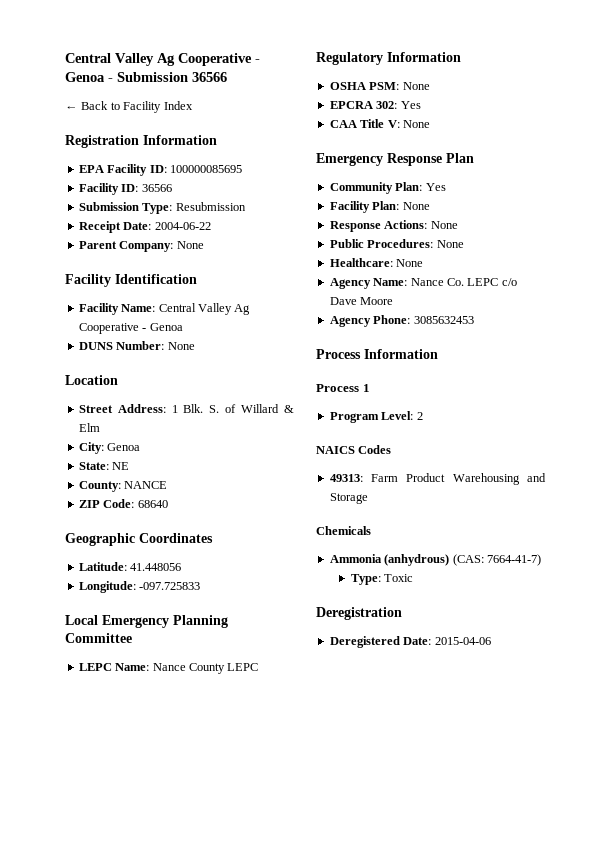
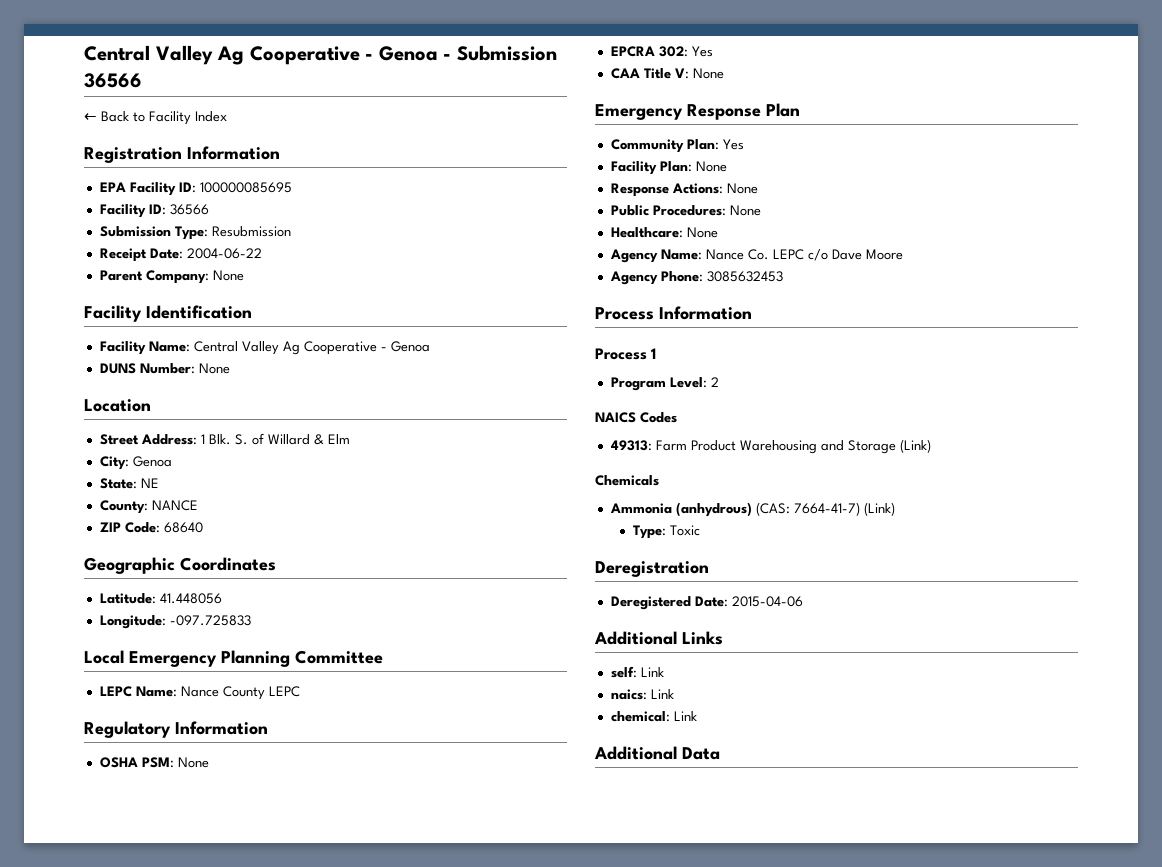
- 49313: Farm Product Warehousing and Storage
+ 49313: Farm Product Warehousing and Storage (Link)
- Ammonia (anhydrous) (CAS: 7664-41-7)
+ Ammonia (anhydrous) (CAS: 7664-41-7) (Link)
+ Additional Links
+ self: Link
+ naics: Link
+ chemical: Link
+ Additional Data

